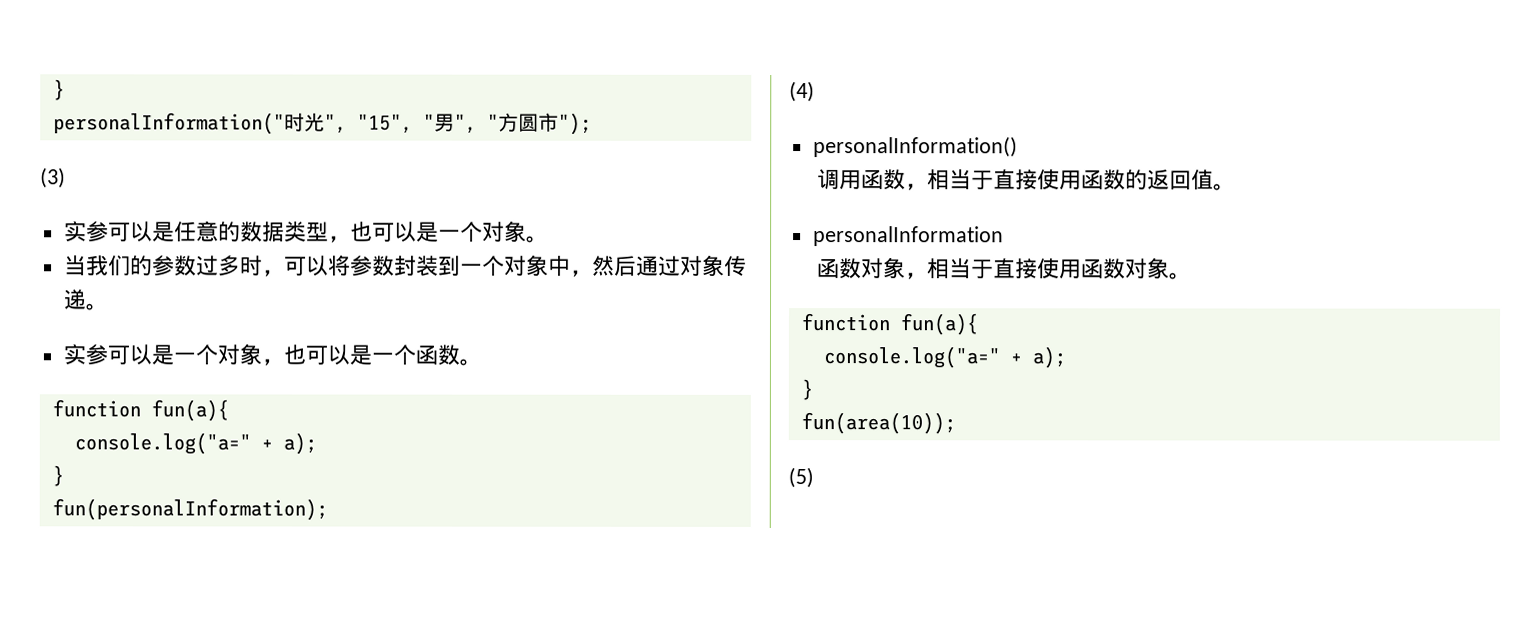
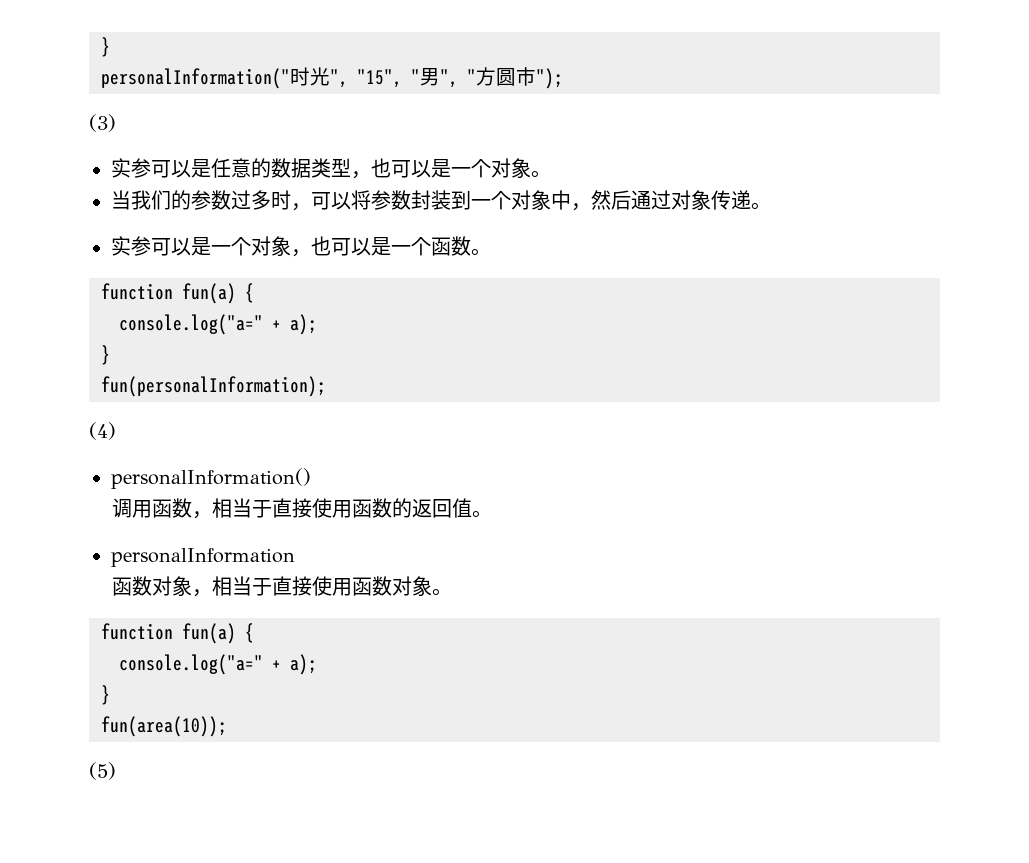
  实参可以是一个对象，也可以是一个函数。
- function fun(a){
+ function fun(a) {
  函数对象，相当于直接使用函数对象。
- function fun(a){
+ function fun(a) {

